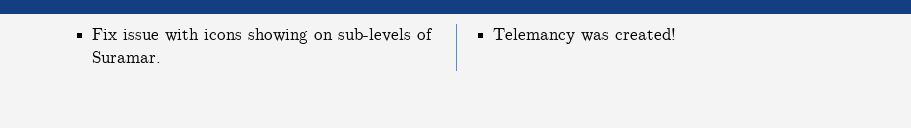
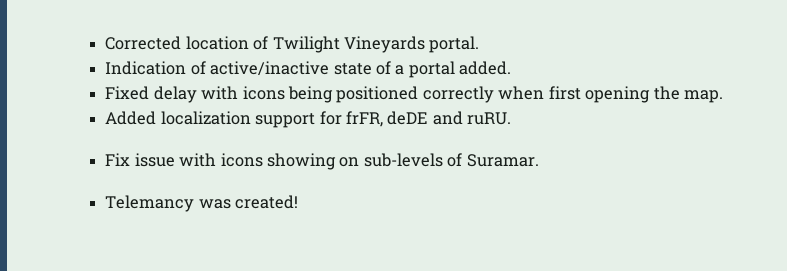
+ Corrected location of Twilight Vineyards portal.
+ Indication of active/inactive state of a portal added.
+ Fixed delay with icons being positioned correctly when first opening the map.
+ Added localization support for frFR, deDE and ruRU.

